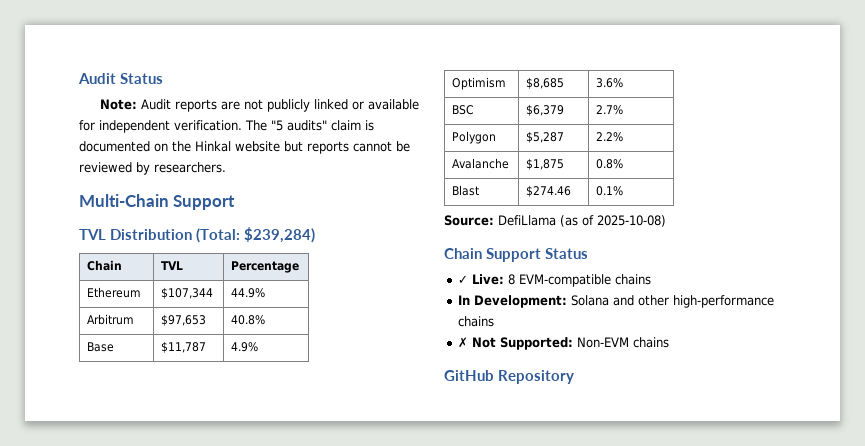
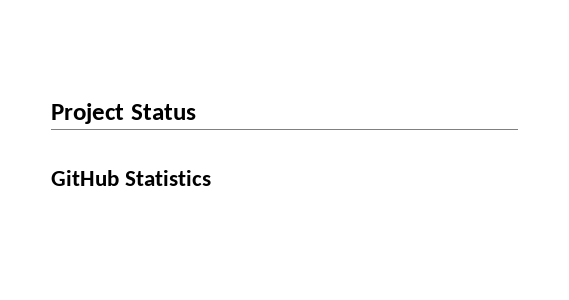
- Audit Status
- Note: Audit reports are not publicly linked or available for independent verification. The "5 audits" claim is documented on the Hinkal website but reports cannot be reviewed by researchers.
- Multi-Chain Support
- TVL Distribution (Total: $239,284)
- Chain | TVL | Percentage
- Ethereum | $107,344 | 44.9%
- Arbitrum | $97,653 | 40.8%
- Base | $11,787 | 4.9%
- Optimism | $8,685 | 3.6%
- BSC | $6,379 | 2.7%
- Polygon | $5,287 | 2.2%
- Avalanche | $1,875 | 0.8%
- Blast | $274.46 | 0.1%
- Source: DefiLlama (as of 2025-10-08)
- Chain Support Status
- ✓ Live: 8 EVM-compatible chains
- In Development: Solana and other high-performance chains
- ✗ Not Supported: Non-EVM chains
+ Project Status
- GitHub Repository
+ GitHub Statistics

